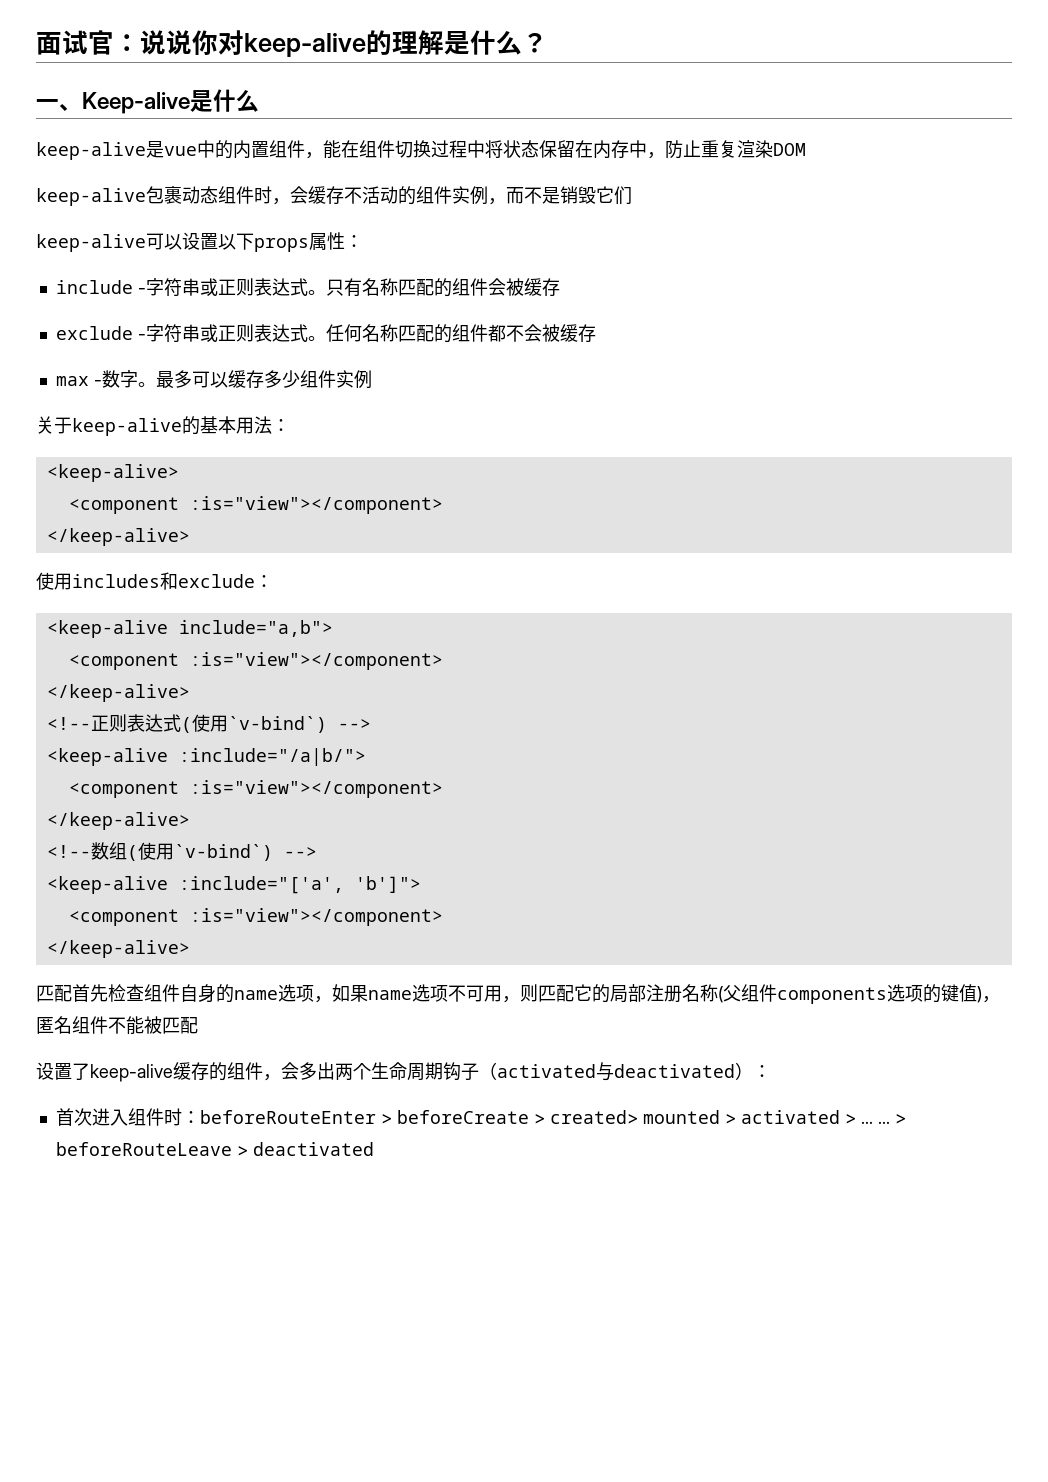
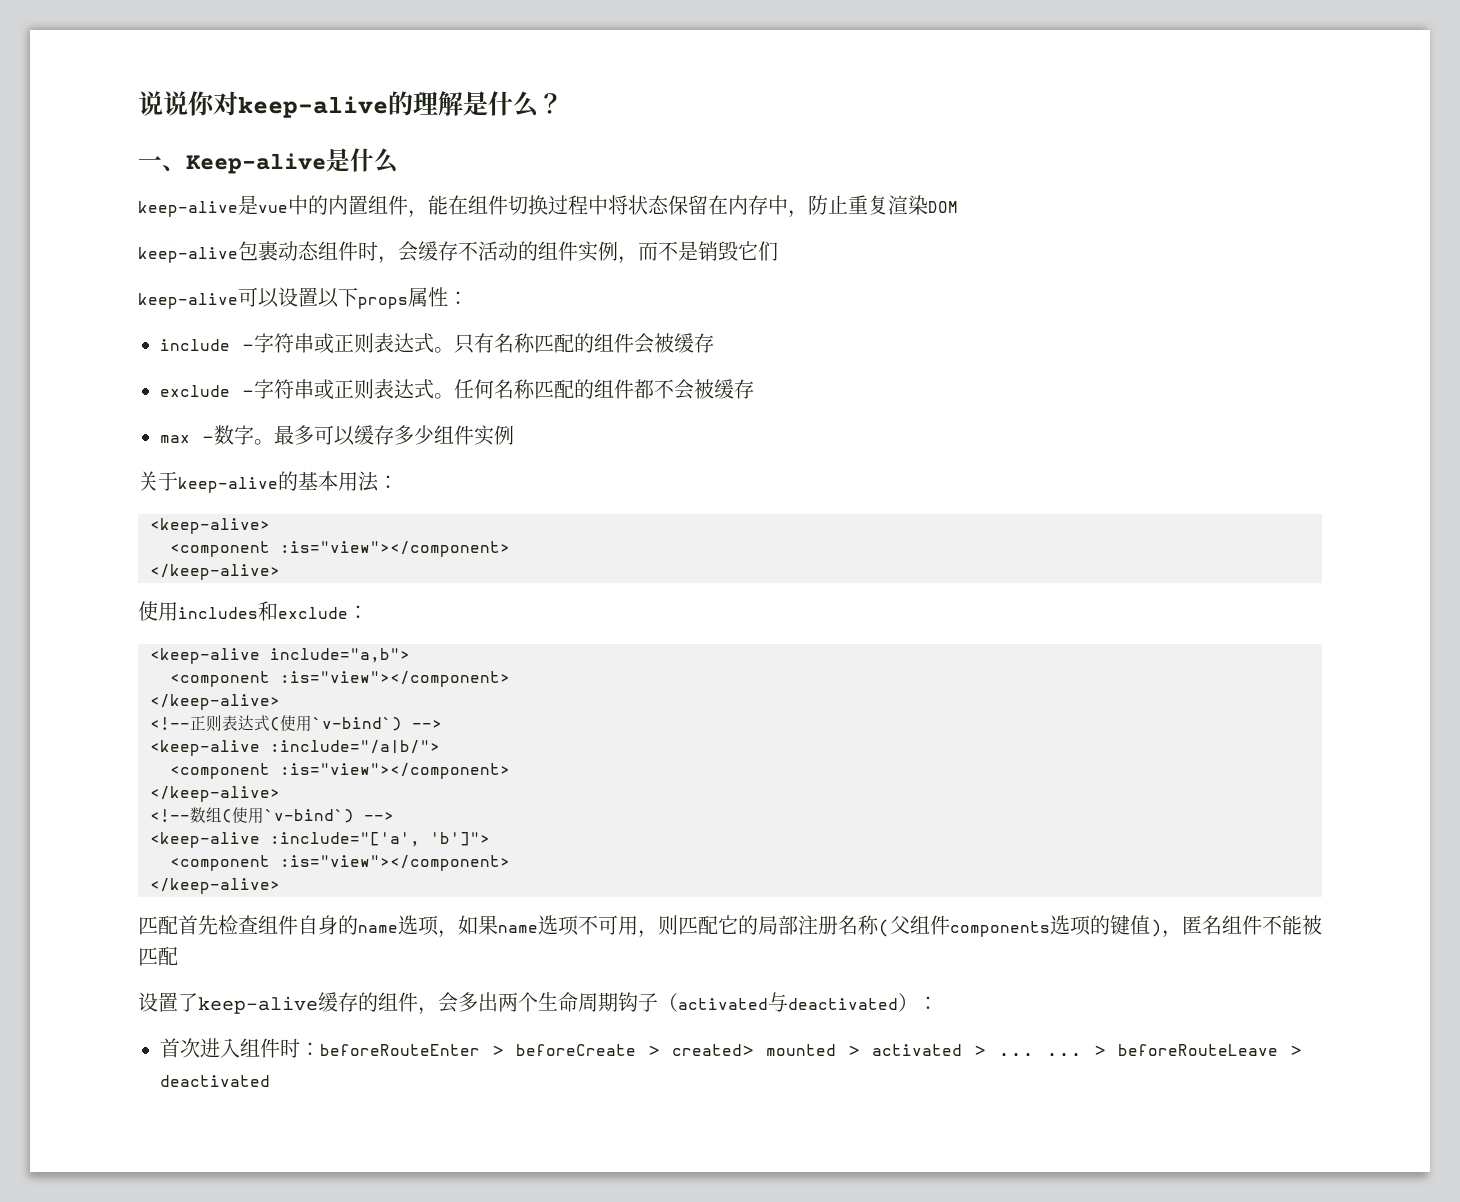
- 面试官：说说你对keep-alive的理解是什么？
+ 说说你对keep-alive的理解是什么？

